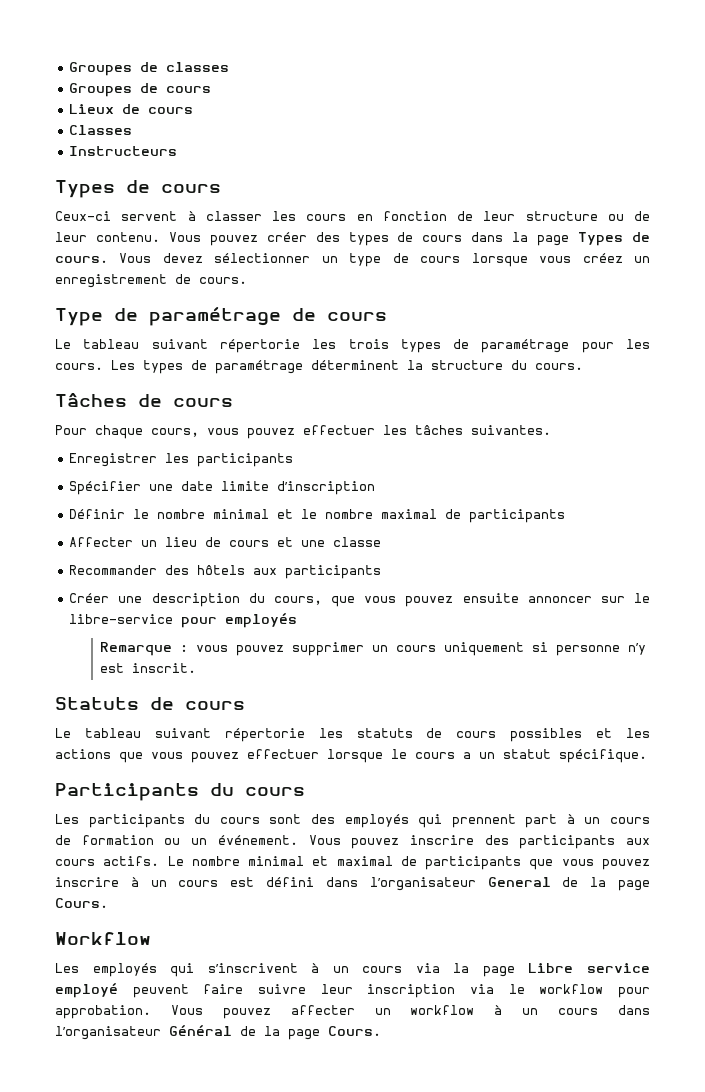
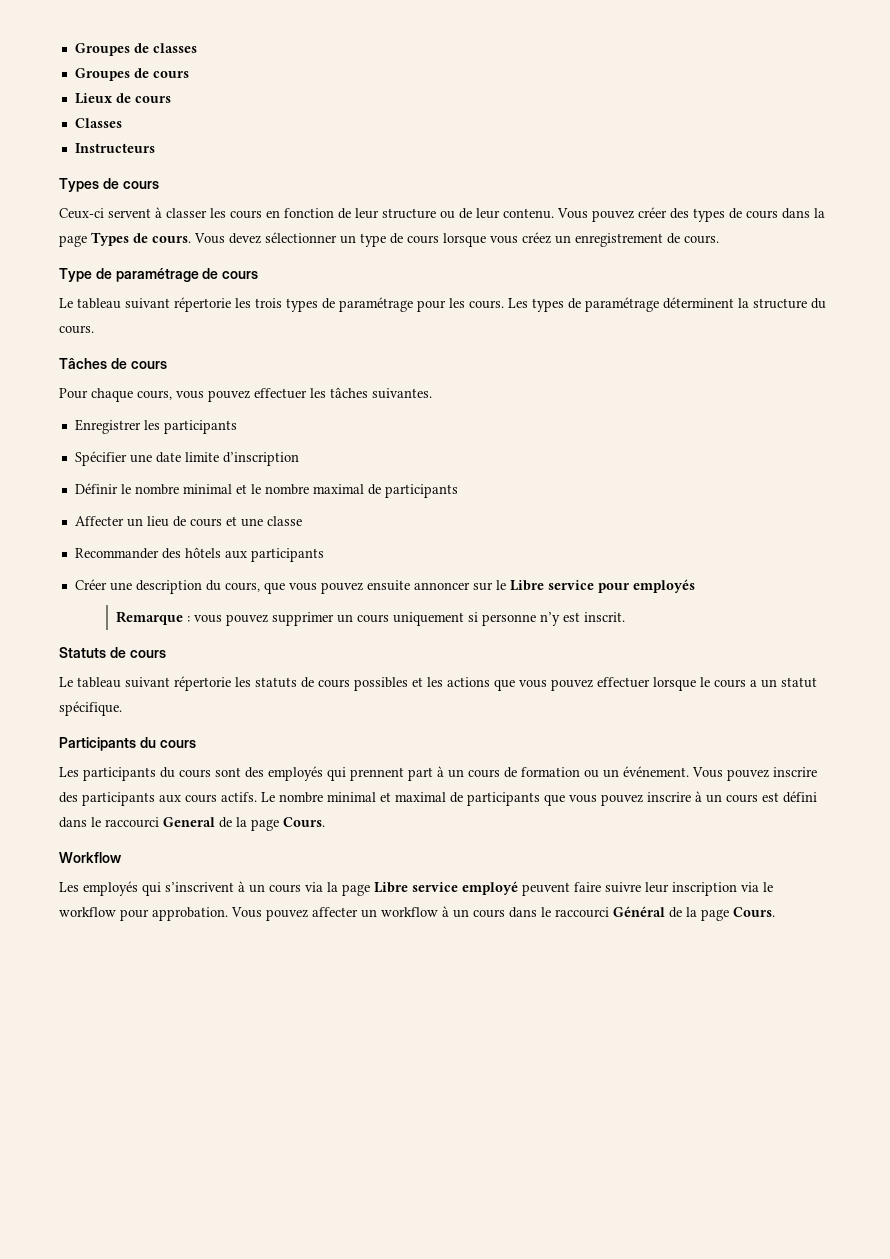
- Créer une description du cours, que vous pouvez ensuite annoncer sur le libre-service pour employés
+ Créer une description du cours, que vous pouvez ensuite annoncer sur le Libre service pour employés
- Le nombre minimal et maximal de participants que vous pouvez inscrire à un cours est défini dans l’organisateur General de la page Cours.
+ Le nombre minimal et maximal de participants que vous pouvez inscrire à un cours est défini dans le raccourci General de la page Cours.
- Vous pouvez affecter un workflow à un cours dans l’organisateur Général de la page Cours.
+ Vous pouvez affecter un workflow à un cours dans le raccourci Général de la page Cours.

